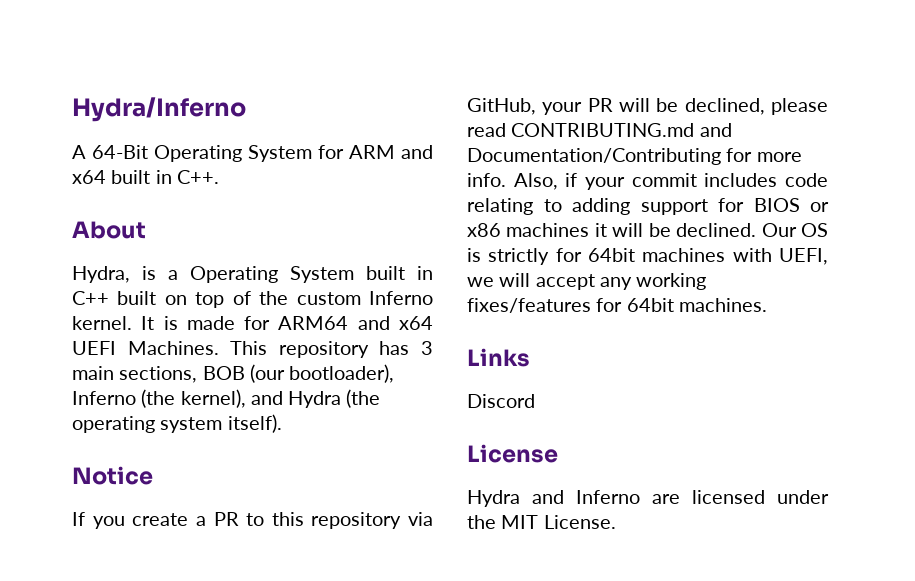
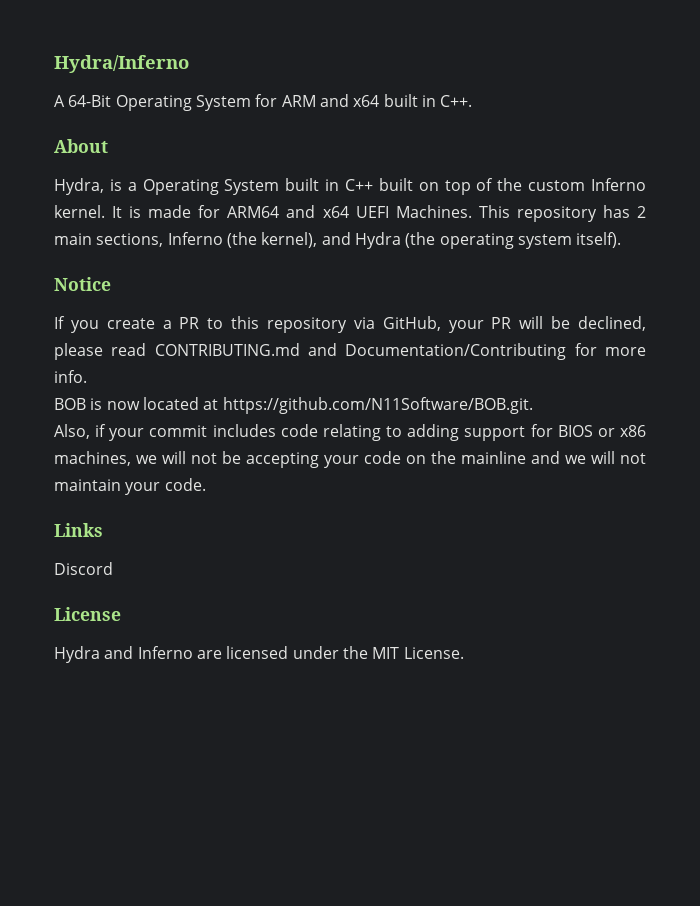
- This repository has 3 main sections, BOB (our bootloader), Inferno (the kernel), and Hydra (the operating system itself).
+ This repository has 2 main sections, Inferno (the kernel), and Hydra (the operating system itself).
- If you create a PR to this repository via GitHub, your PR will be declined, please read CONTRIBUTING.md and Documentation/Contributing for more info. Also, if your commit includes code relating to adding support for BIOS or x86 machines it will be declined. Our OS is strictly for 64bit machines with UEFI, we will accept any working fixes/features for 64bit machines.
+ If you create a PR to this repository via GitHub, your PR will be declined, please read CONTRIBUTING.md and Documentation/Contributing for more info.
+ BOB is now located at https://github.com/N11Software/BOB.git.
+ Also, if your commit includes code relating to adding support for BIOS or x86 machines, we will not be accepting your code on the mainline and we will not maintain your code.

